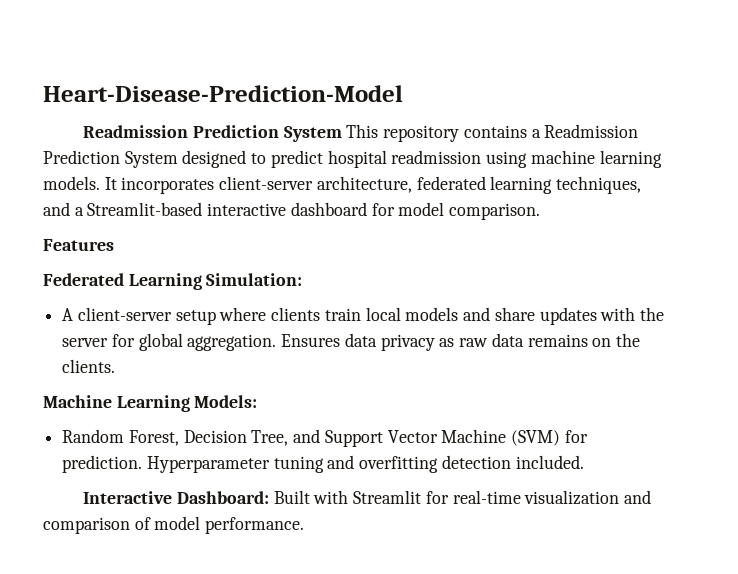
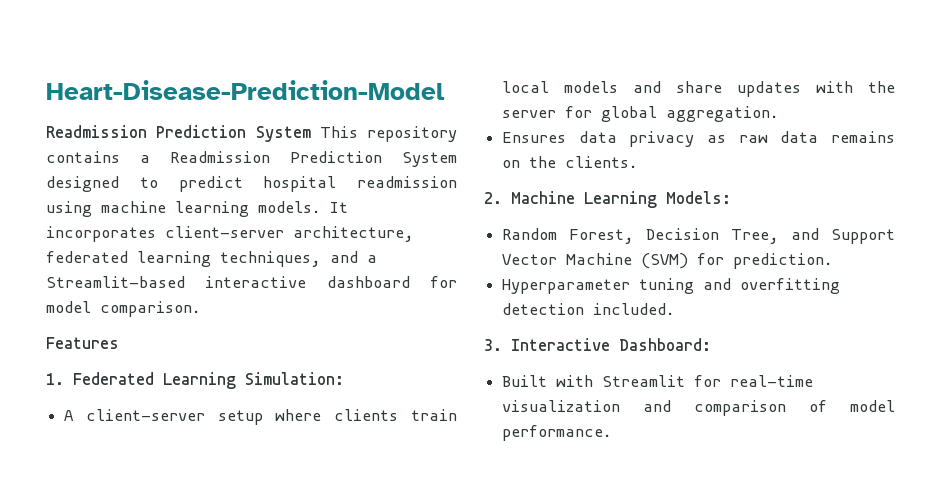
- Federated Learning Simulation:
+ 1. Federated Learning Simulation:
- A client-server setup where clients train local models and share updates with the server for global aggregation. Ensures data privacy as raw data remains on the clients.
+ A client-server setup where clients train local models and share updates with the server for global aggregation.
+ Ensures data privacy as raw data remains on the clients.
- Machine Learning Models:
+ 2. Machine Learning Models:
- Random Forest, Decision Tree, and Support Vector Machine (SVM) for prediction. Hyperparameter tuning and overfitting detection included.
+ Random Forest, Decision Tree, and Support Vector Machine (SVM) for prediction.
+ Hyperparameter tuning and overfitting detection included.
- Interactive Dashboard: Built with Streamlit for real-time visualization and comparison of model performance.
+ 3. Interactive Dashboard:
+ Built with Streamlit for real-time visualization and comparison of model performance.

